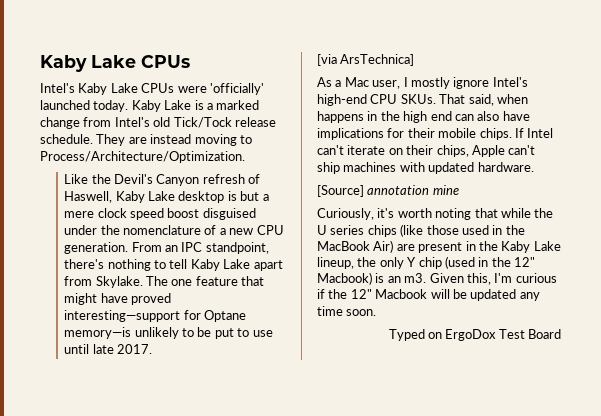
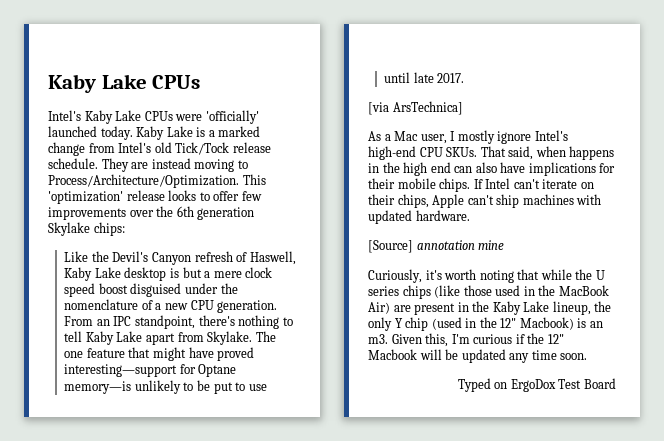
+ This 'optimization' release looks to offer few improvements over the 6th generation Skylake chips:

